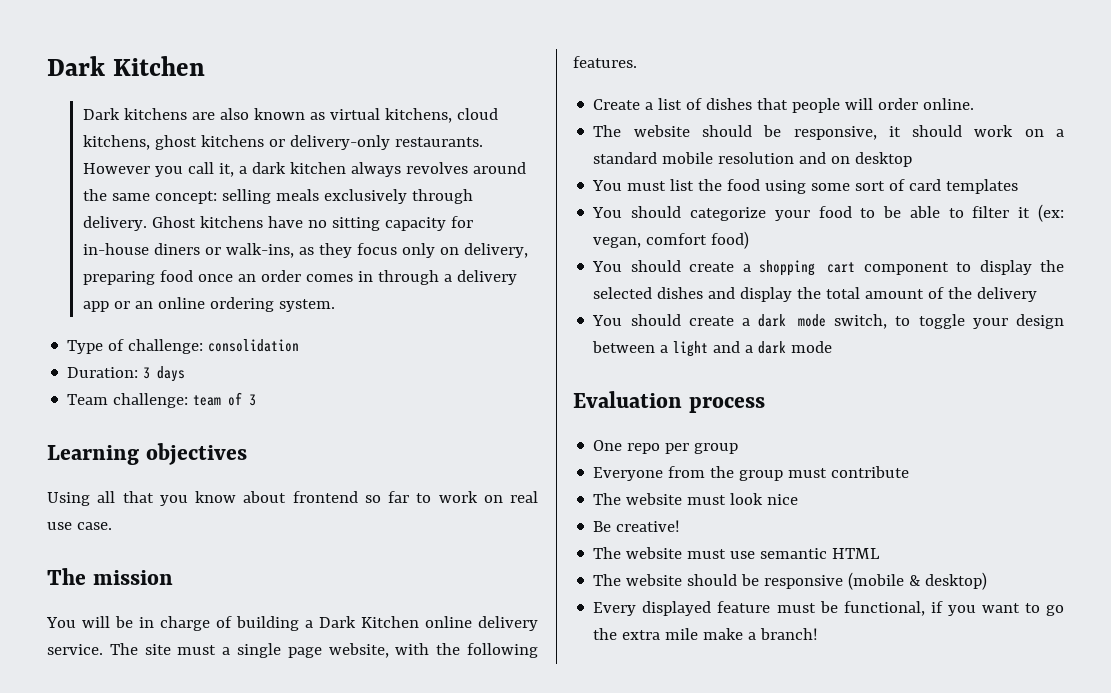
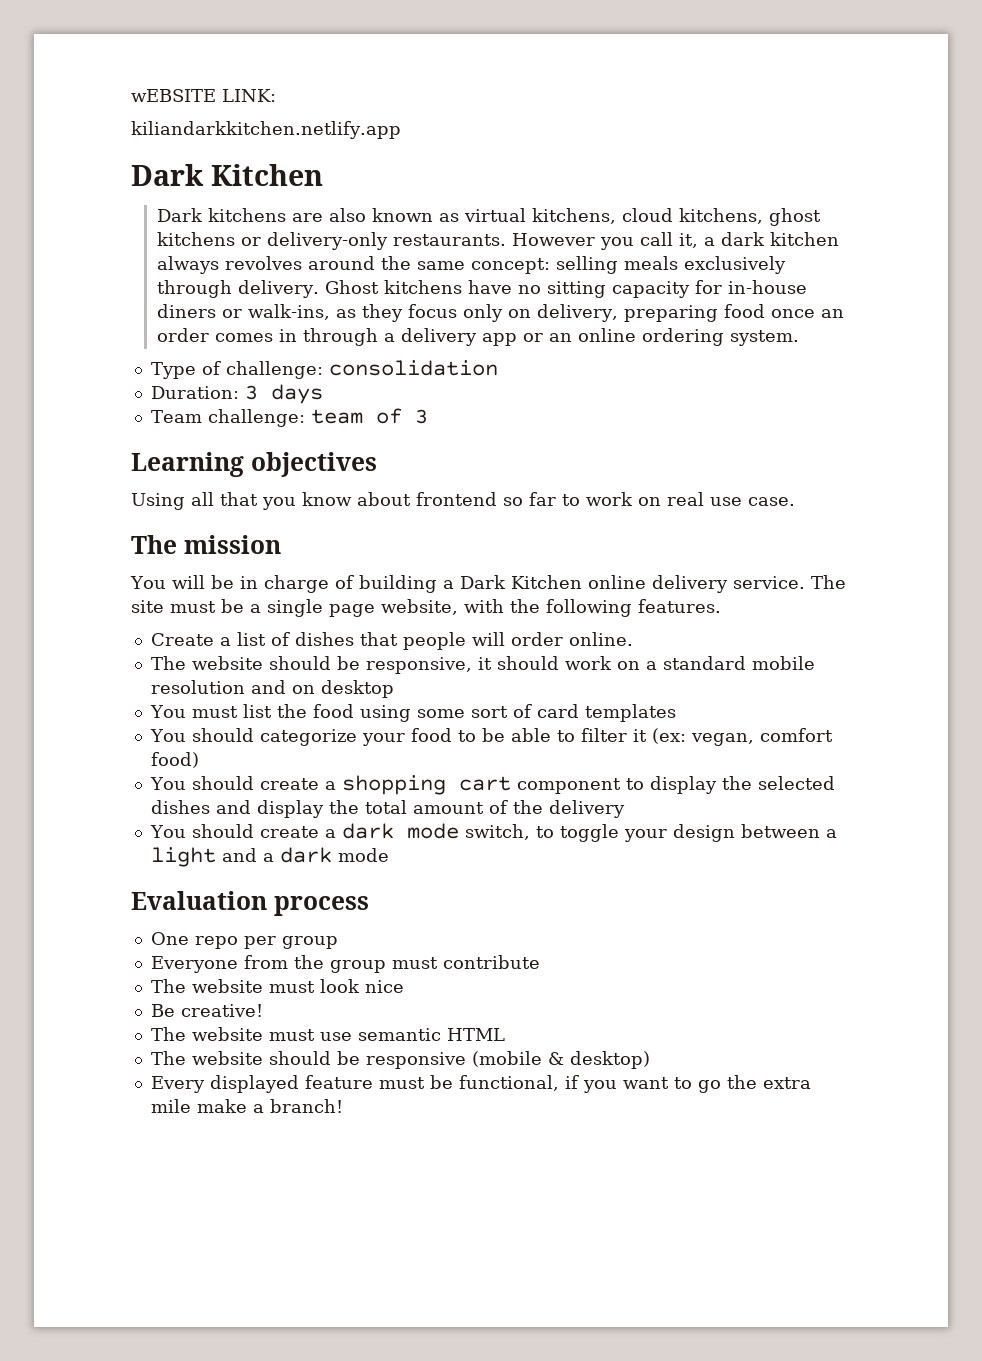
+ wEBSITE LINK:
+ kiliandarkkitchen.netlify.app
- The site must a single page website, with the following features.
+ The site must be a single page website, with the following features.

